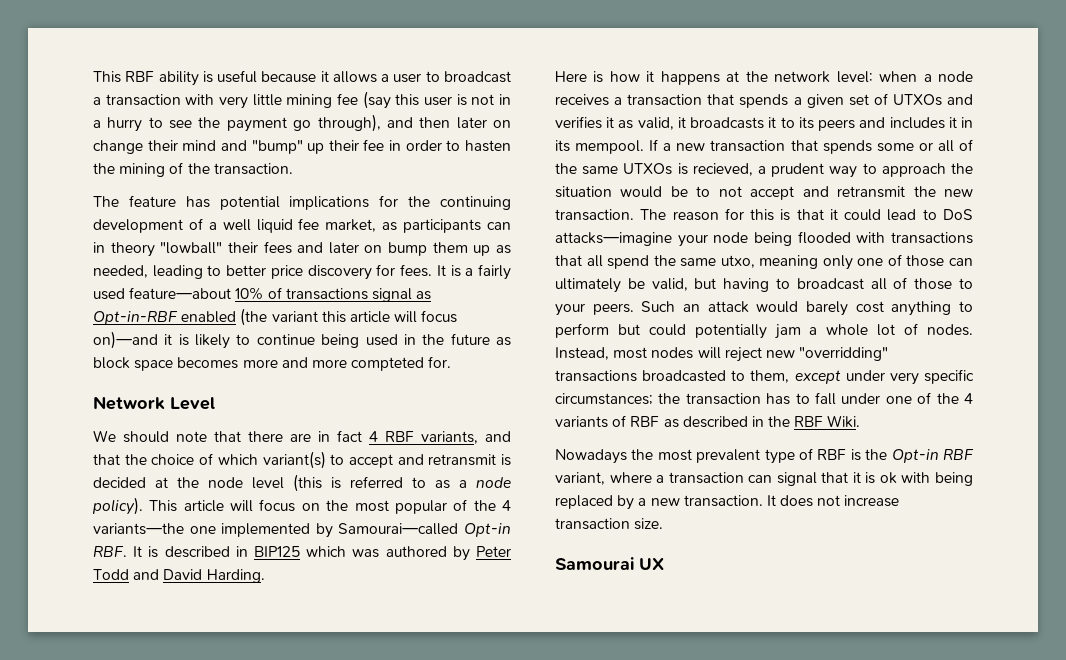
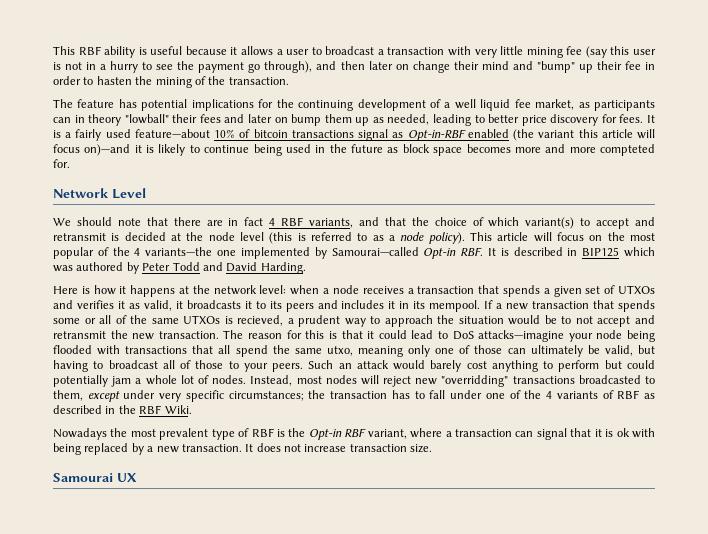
- It is a fairly used feature—about 10% of transactions signal as Opt-in-RBF enabled (the variant this article will focus on)—and it is likely to continue being used in the future as block space becomes more and more compteted for.
+ It is a fairly used feature—about 10% of bitcoin transactions signal as Opt-in-RBF enabled (the variant this article will focus on)—and it is likely to continue being used in the future as block space becomes more and more compteted for.

